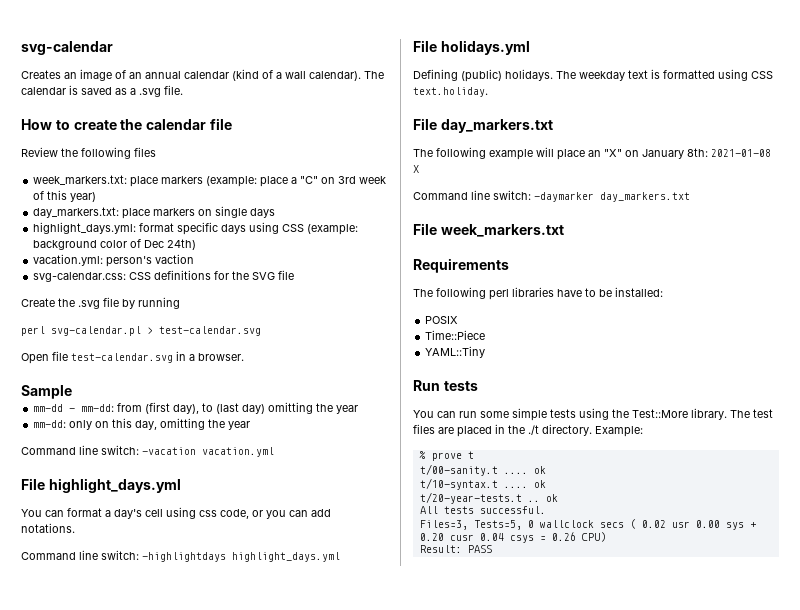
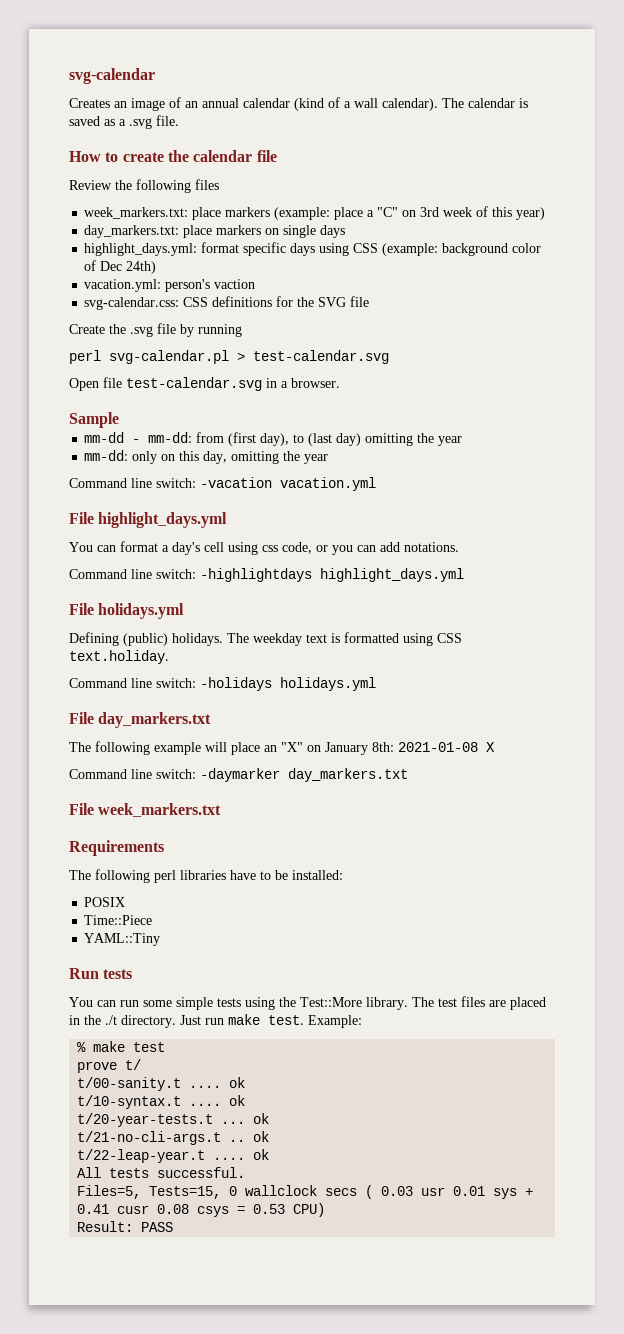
+ Command line switch: -holidays holidays.yml
- Example:
- % prove t
+ Just run make test. Example:
+ % make test
+ prove t/
- t/20-year-tests.t .. ok
+ t/20-year-tests.t ... ok
+ t/21-no-cli-args.t .. ok
+ t/22-leap-year.t .... ok
- Files=3, Tests=5, 0 wallclock secs ( 0.02 usr 0.00 sys + 0.20 cusr 0.04 csys = 0.26 CPU)
+ Files=5, Tests=15, 0 wallclock secs ( 0.03 usr 0.01 sys + 0.41 cusr 0.08 csys = 0.53 CPU)

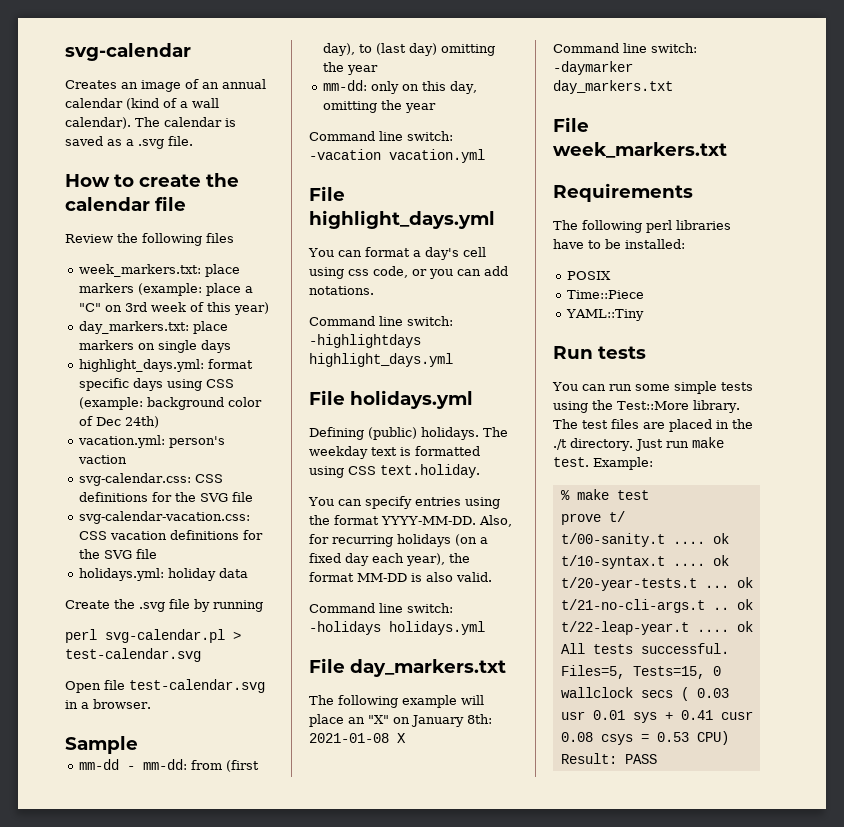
+ svg-calendar-vacation.css: CSS vacation definitions for the SVG file
+ holidays.yml: holiday data
+ You can specify entries using the format YYYY-MM-DD. Also, for recurring holidays (on a fixed day each year), the format MM-DD is also valid.

